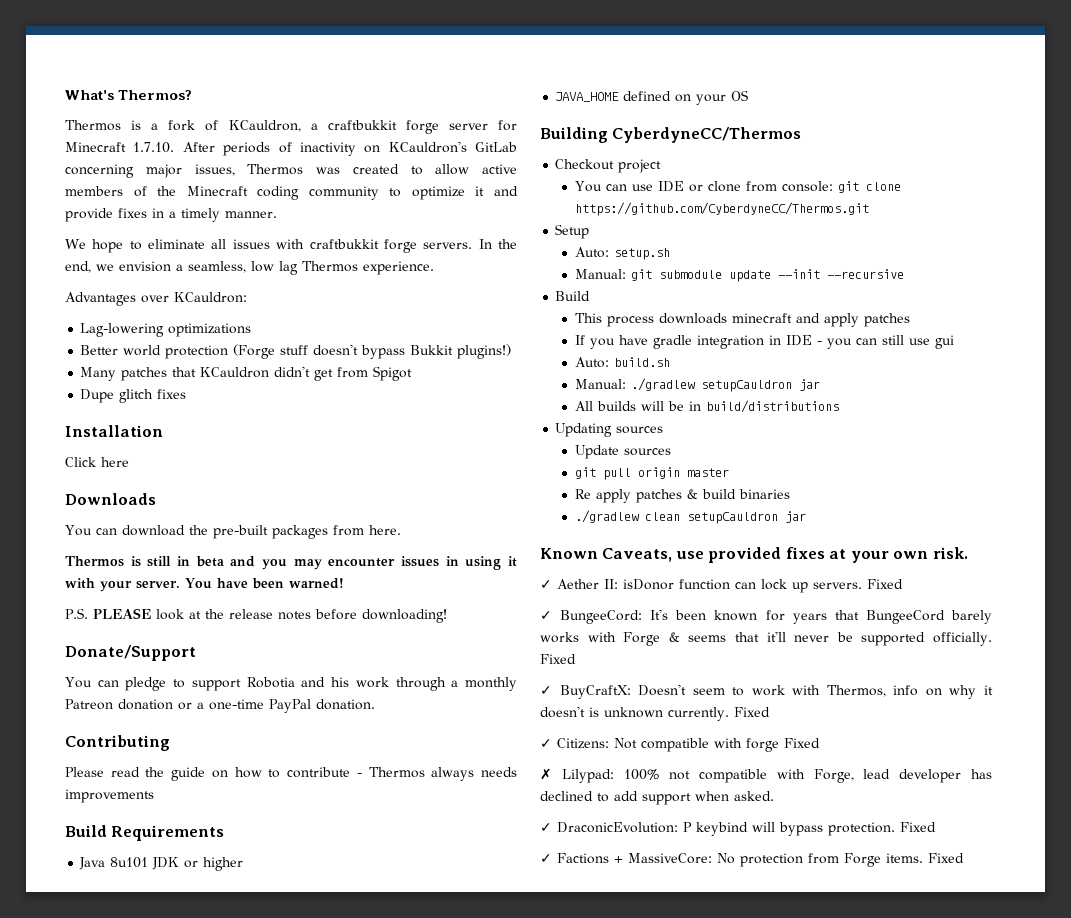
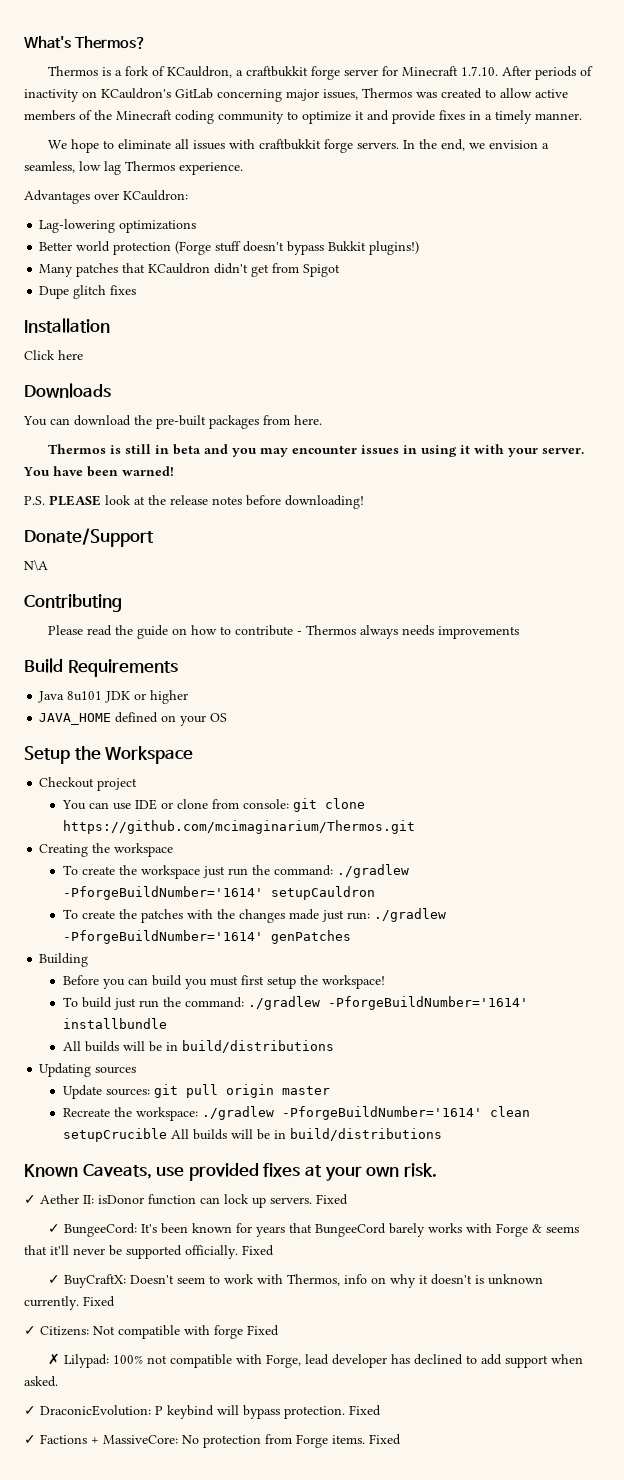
- You can pledge to support Robotia and his work through a monthly Patreon donation or a one-time PayPal donation.
+ N\A
- Building CyberdyneCC/Thermos
+ Setup the Workspace
- You can use IDE or clone from console: git clone https://github.com/CyberdyneCC/Thermos.git
- Setup
- Auto: setup.sh
- Manual: git submodule update --init --recursive
- Build
- This process downloads minecraft and apply patches
- If you have gradle integration in IDE - you can still use gui
- Auto: build.sh
- Manual: ./gradlew setupCauldron jar
+ You can use IDE or clone from console: git clone https://github.com/mcimaginarium/Thermos.git
+ Creating the workspace
+ To create the workspace just run the command: ./gradlew -PforgeBuildNumber='1614' setupCauldron
+ To create the patches with the changes made just run: ./gradlew -PforgeBuildNumber='1614' genPatches
+ Building
+ Before you can build you must first setup the workspace!
+ To build just run the command: ./gradlew -PforgeBuildNumber='1614' installbundle
- Update sources
- git pull origin master
+ Update sources: git pull origin master
- Re apply patches & build binaries
- ./gradlew clean setupCauldron jar
+ Recreate the workspace: ./gradlew -PforgeBuildNumber='1614' clean setupCrucible All builds will be in build/distributions

